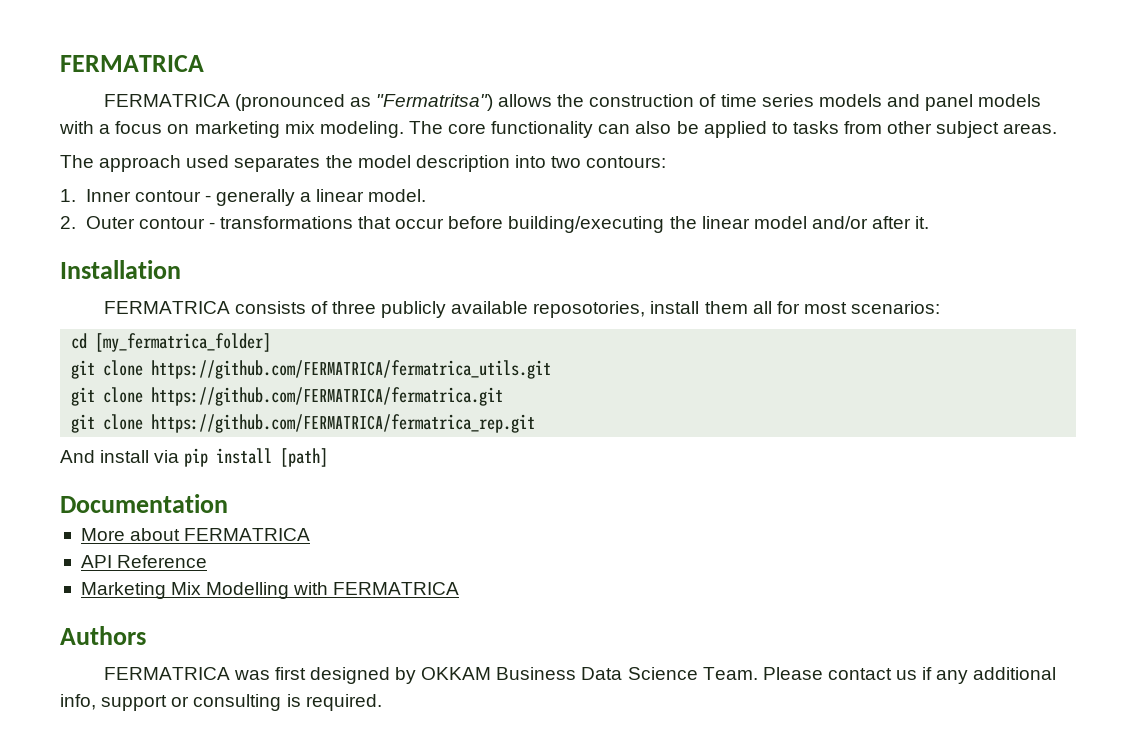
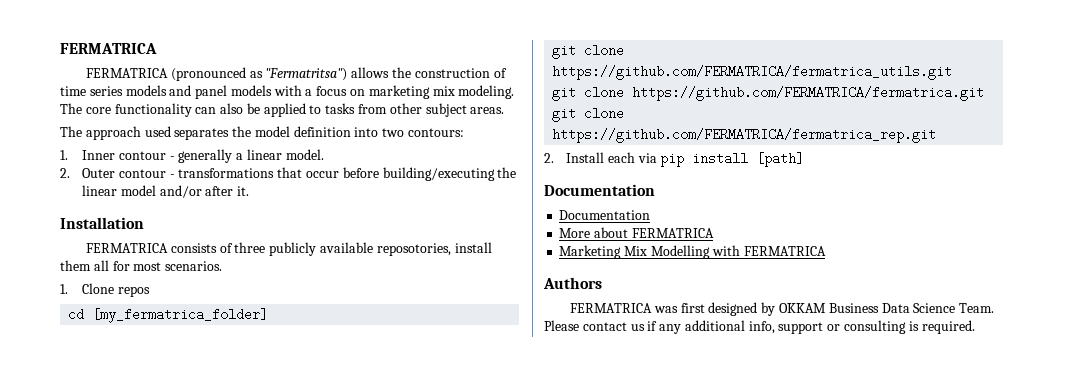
- The approach used separates the model description into two contours:
+ The approach used separates the model definition into two contours:
- FERMATRICA consists of three publicly available reposotories, install them all for most scenarios:
+ FERMATRICA consists of three publicly available reposotories, install them all for most scenarios.
+ 1. Clone repos
- And install via pip install [path]
+ 2. Install each via pip install [path]
+ Documentation
- API Reference

